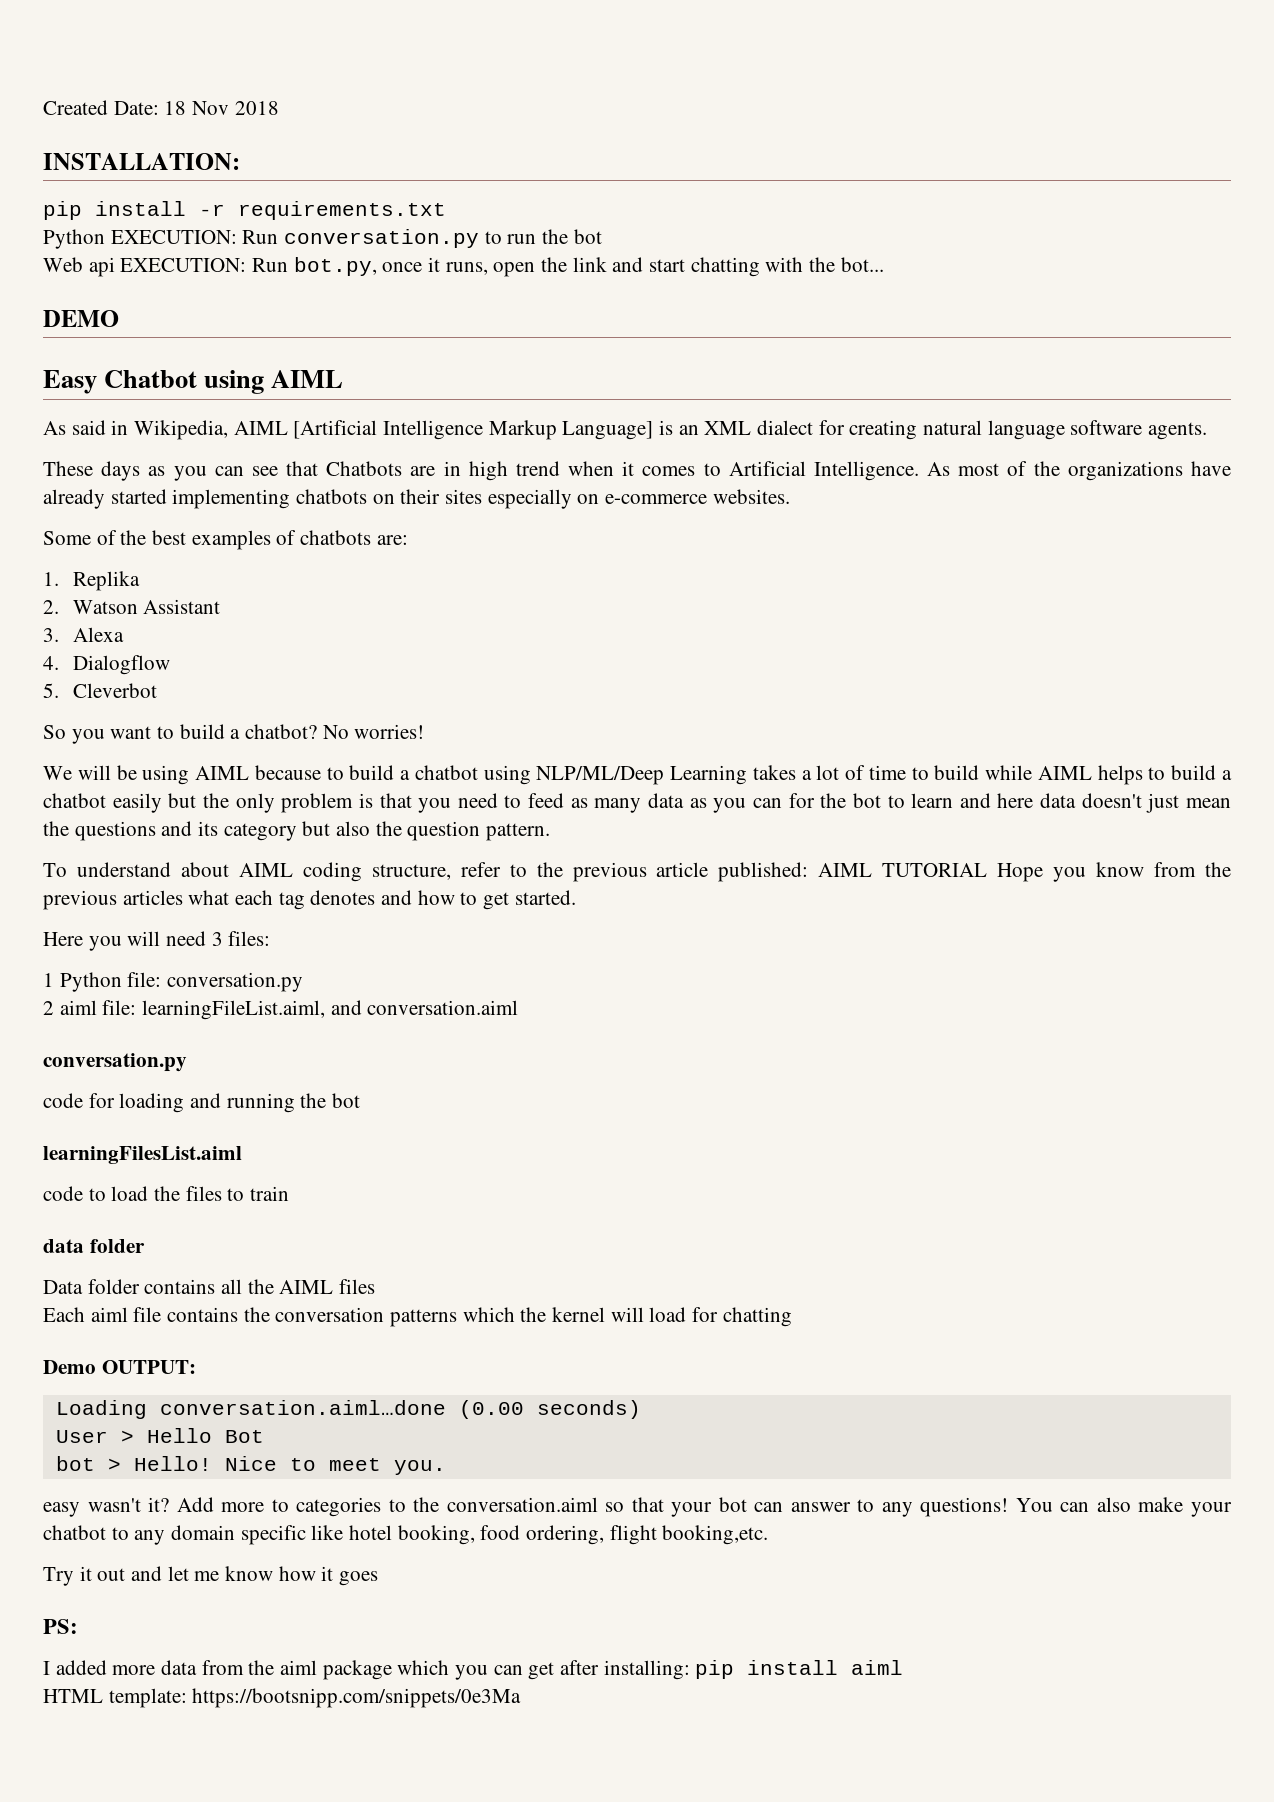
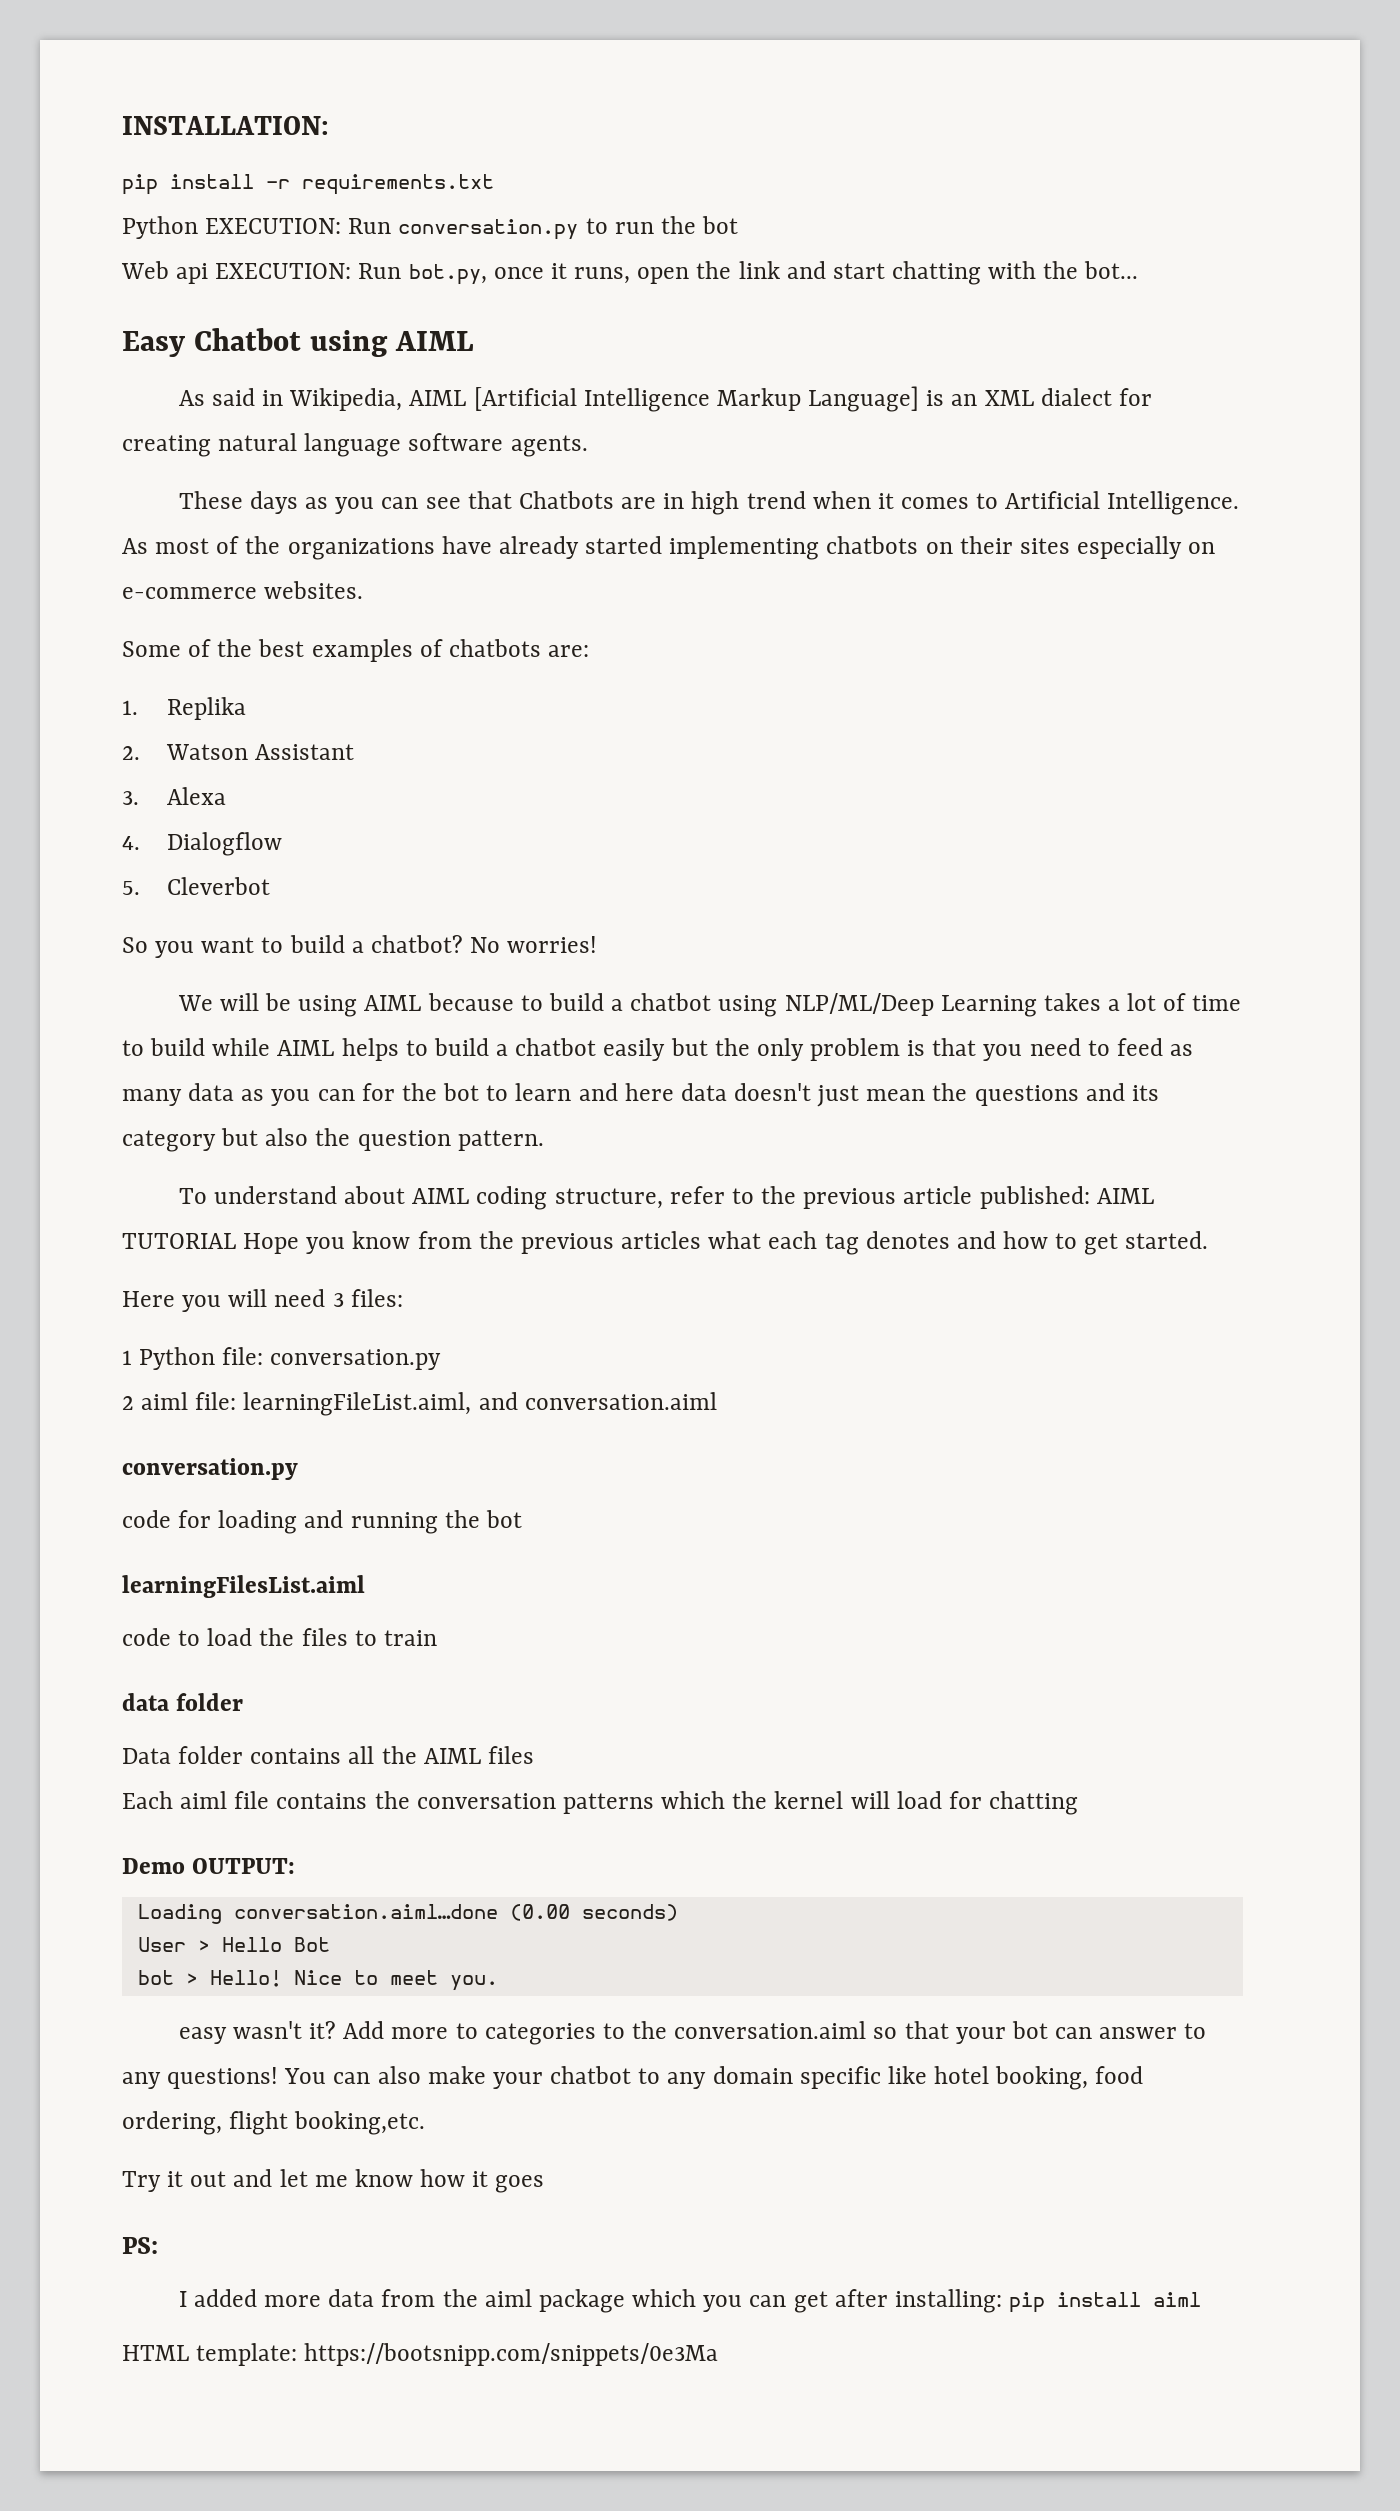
- Created Date: 18 Nov 2018
- DEMO

